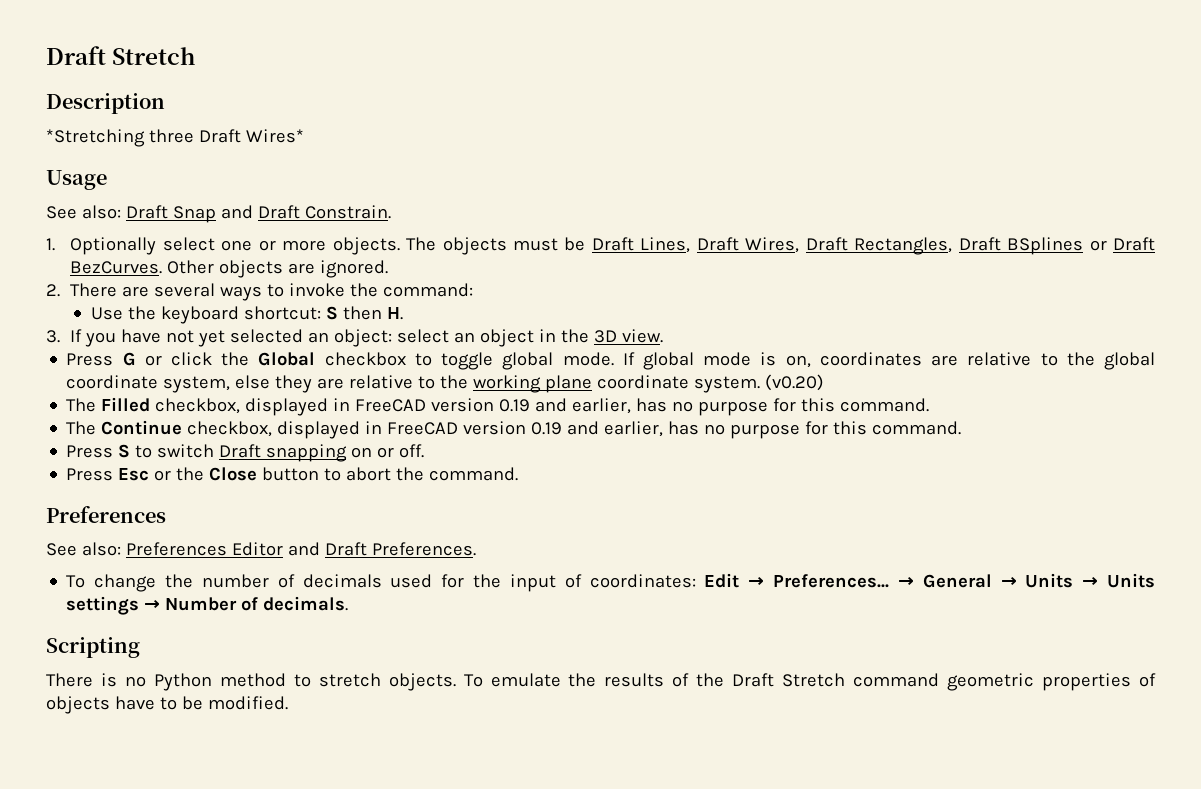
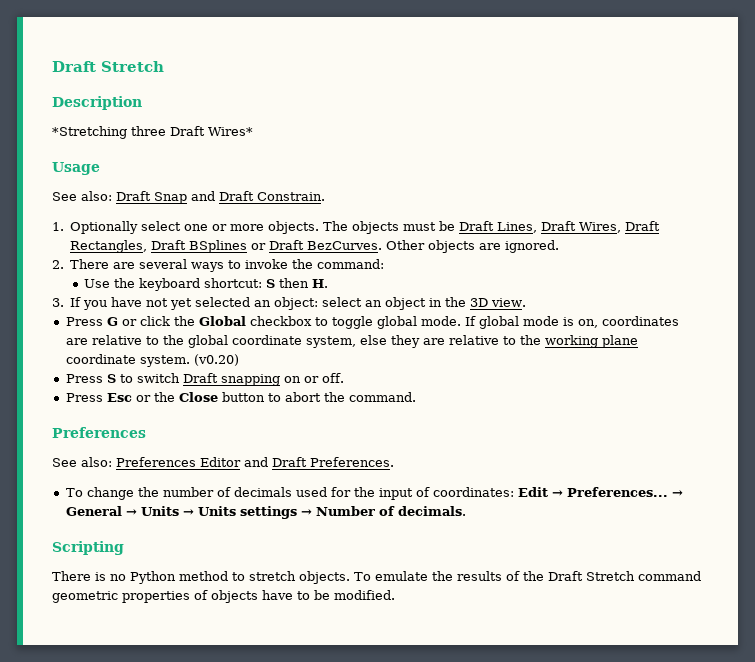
- The Filled checkbox, displayed in FreeCAD version 0.19 and earlier, has no purpose for this command.
- The Continue checkbox, displayed in FreeCAD version 0.19 and earlier, has no purpose for this command.

